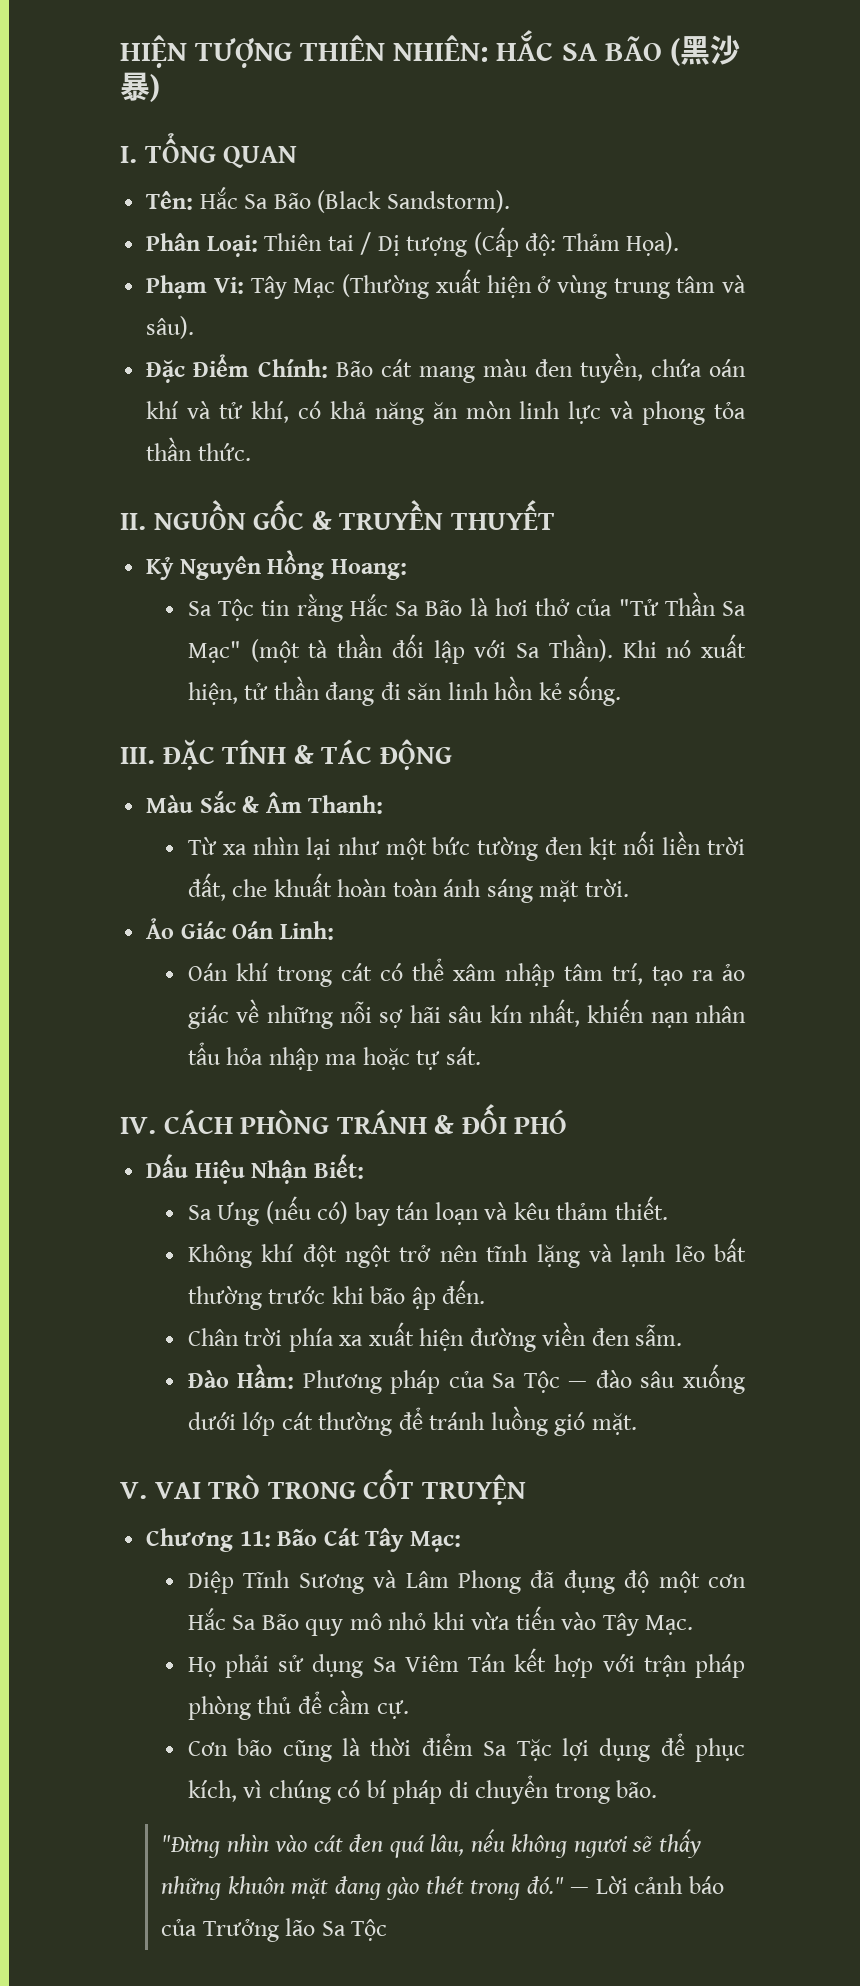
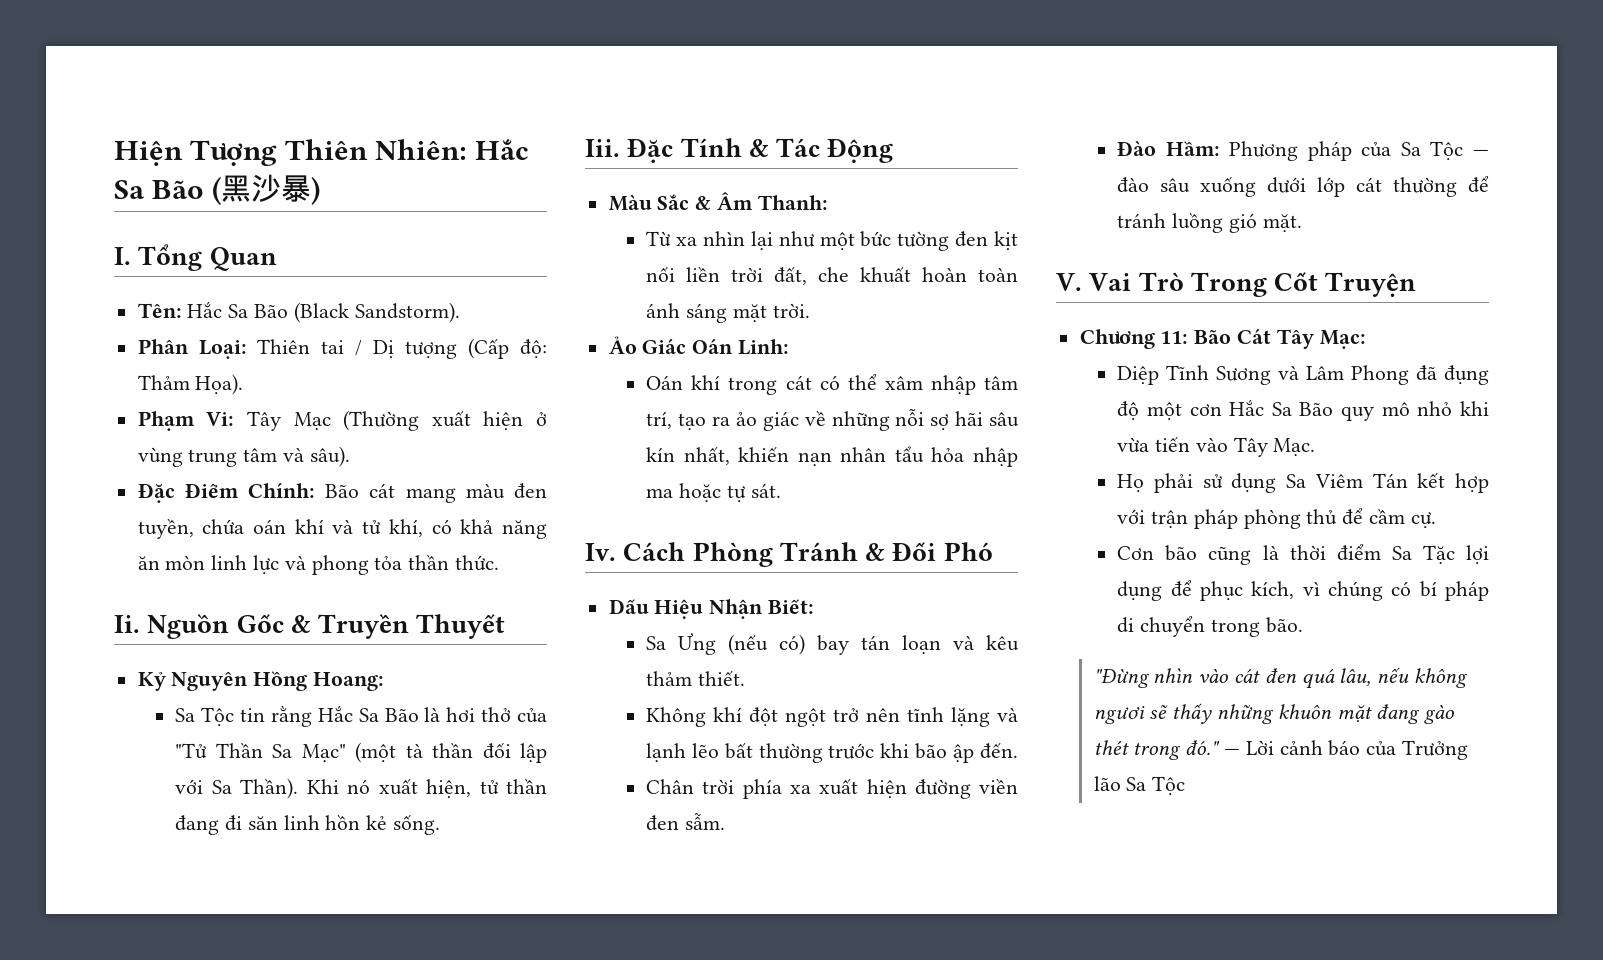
- HIỆN TƯỢNG THIÊN NHIÊN: HẮC SA BÃO (黑沙暴)
+ Hiện Tượng Thiên Nhiên: Hắc Sa Bão (黑沙暴)
- I. TỔNG QUAN
+ I. Tổng Quan
- II. NGUỒN GỐC & TRUYỀN THUYẾT
+ Ii. Nguồn Gốc & Truyền Thuyết
- III. ĐẶC TÍNH & TÁC ĐỘNG
+ Iii. Đặc Tính & Tác Động
- IV. CÁCH PHÒNG TRÁNH & ĐỐI PHÓ
+ Iv. Cách Phòng Tránh & Đối Phó
- V. VAI TRÒ TRONG CỐT TRUYỆN
+ V. Vai Trò Trong Cốt Truyện

